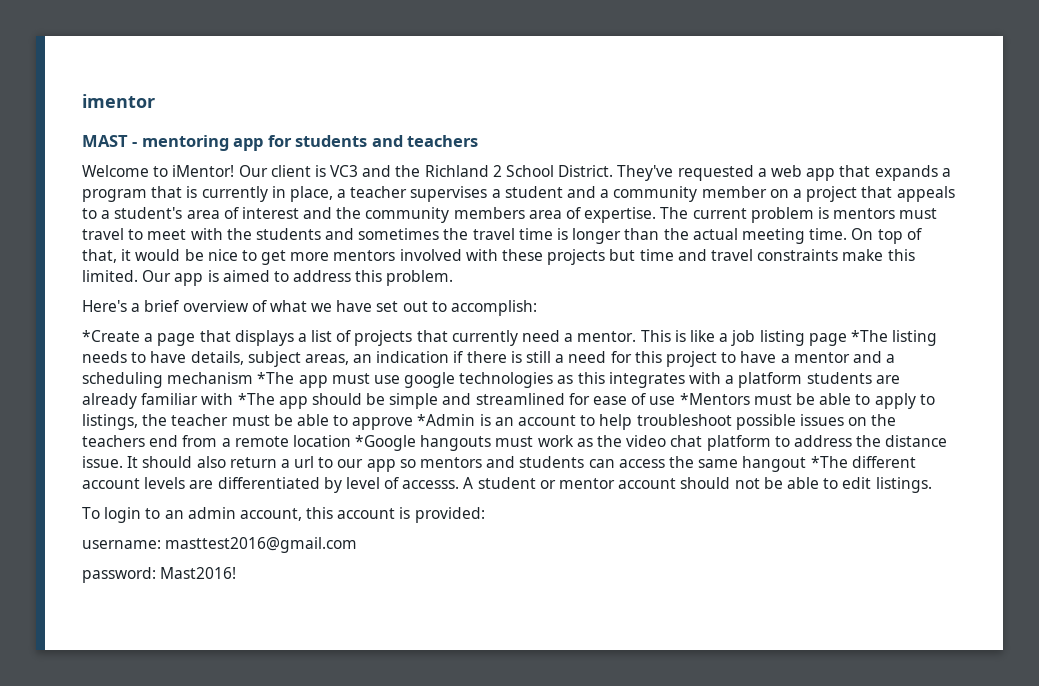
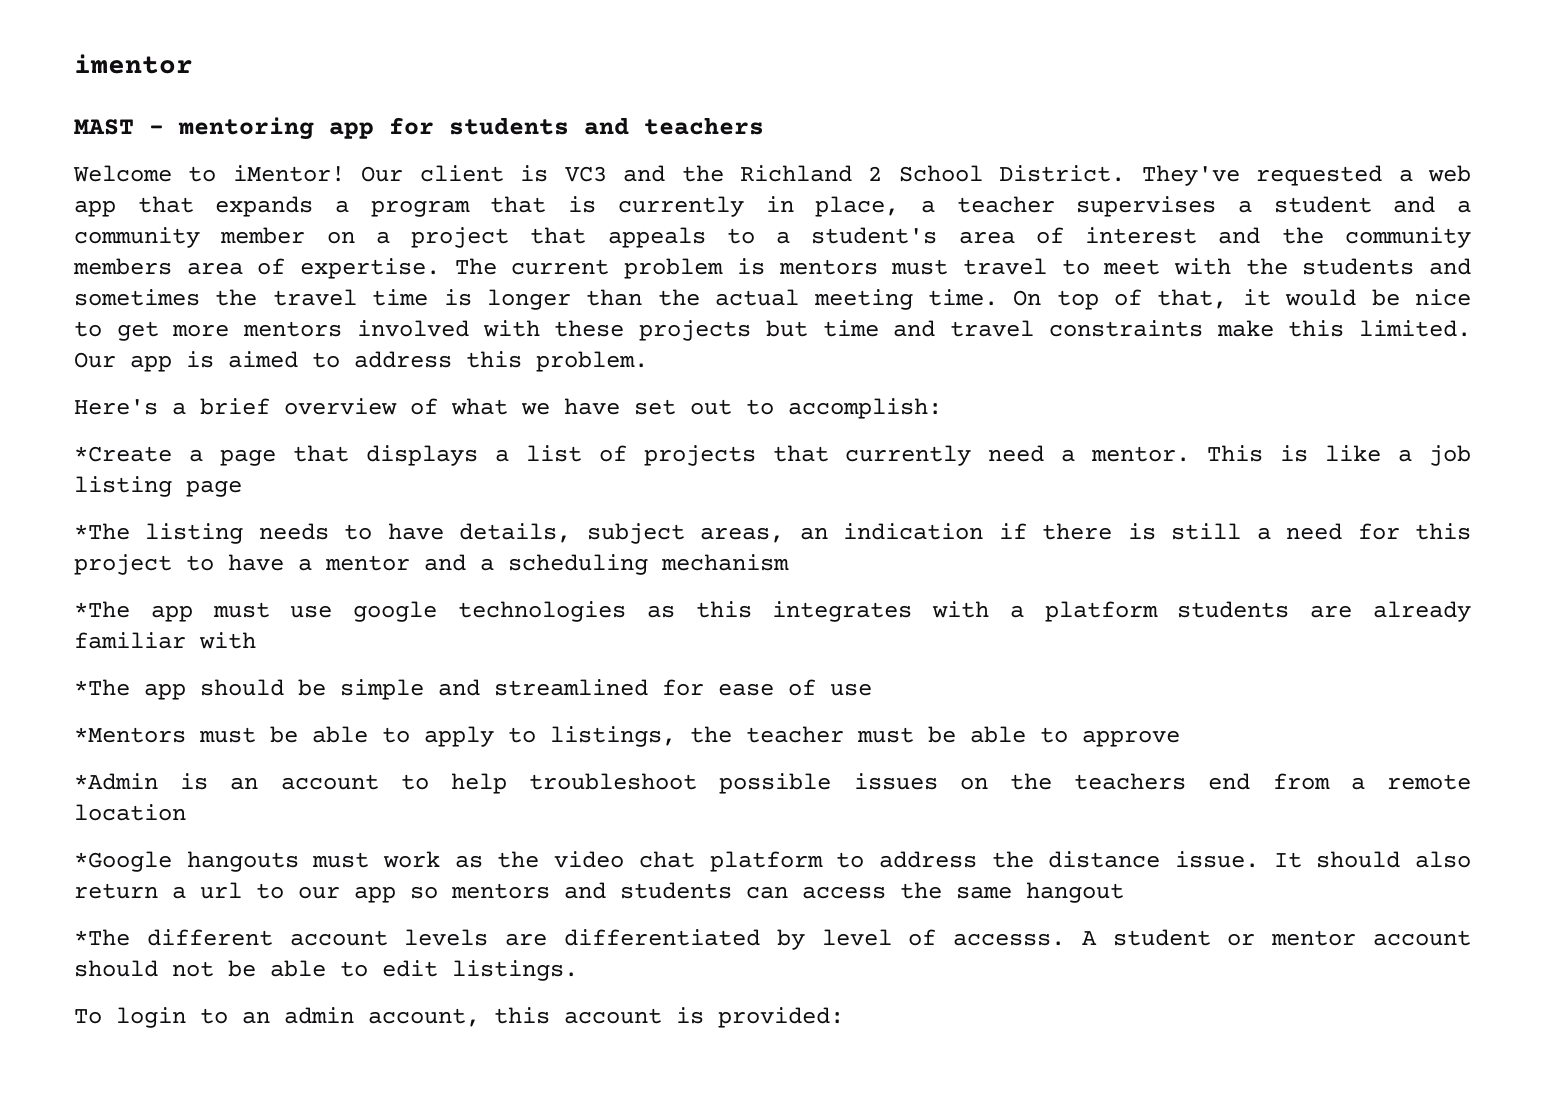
- This is like a job listing page *The listing needs to have details, subject areas, an indication if there is still a need for this project to have a mentor and a scheduling mechanism *The app must use google technologies as this integrates with a platform students are already familiar with *The app should be simple and streamlined for ease of use *Mentors must be able to apply to listings, the teacher must be able to approve *Admin is an account to help troubleshoot possible issues on the teachers end from a remote location *Google hangouts must work as the video chat platform to address the distance issue.
+ This is like a job listing page
+ *The listing needs to have details, subject areas, an indication if there is still a need for this project to have a mentor and a scheduling mechanism
+ *The app must use google technologies as this integrates with a platform students are already familiar with
+ *The app should be simple and streamlined for ease of use
+ *Mentors must be able to apply to listings, the teacher must be able to approve
+ *Admin is an account to help troubleshoot possible issues on the teachers end from a remote location
+ *Google hangouts must work as the video chat platform to address the distance issue.
- It should also return a url to our app so mentors and students can access the same hangout *The different account levels are differentiated by level of accesss.
+ It should also return a url to our app so mentors and students can access the same hangout
+ *The different account levels are differentiated by level of accesss.
- username: masttest2016@gmail.com
- password: Mast2016!

